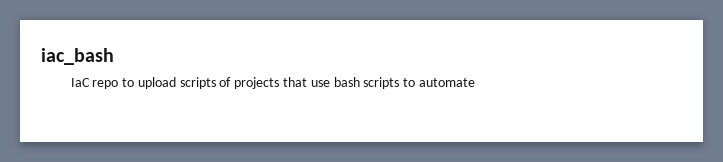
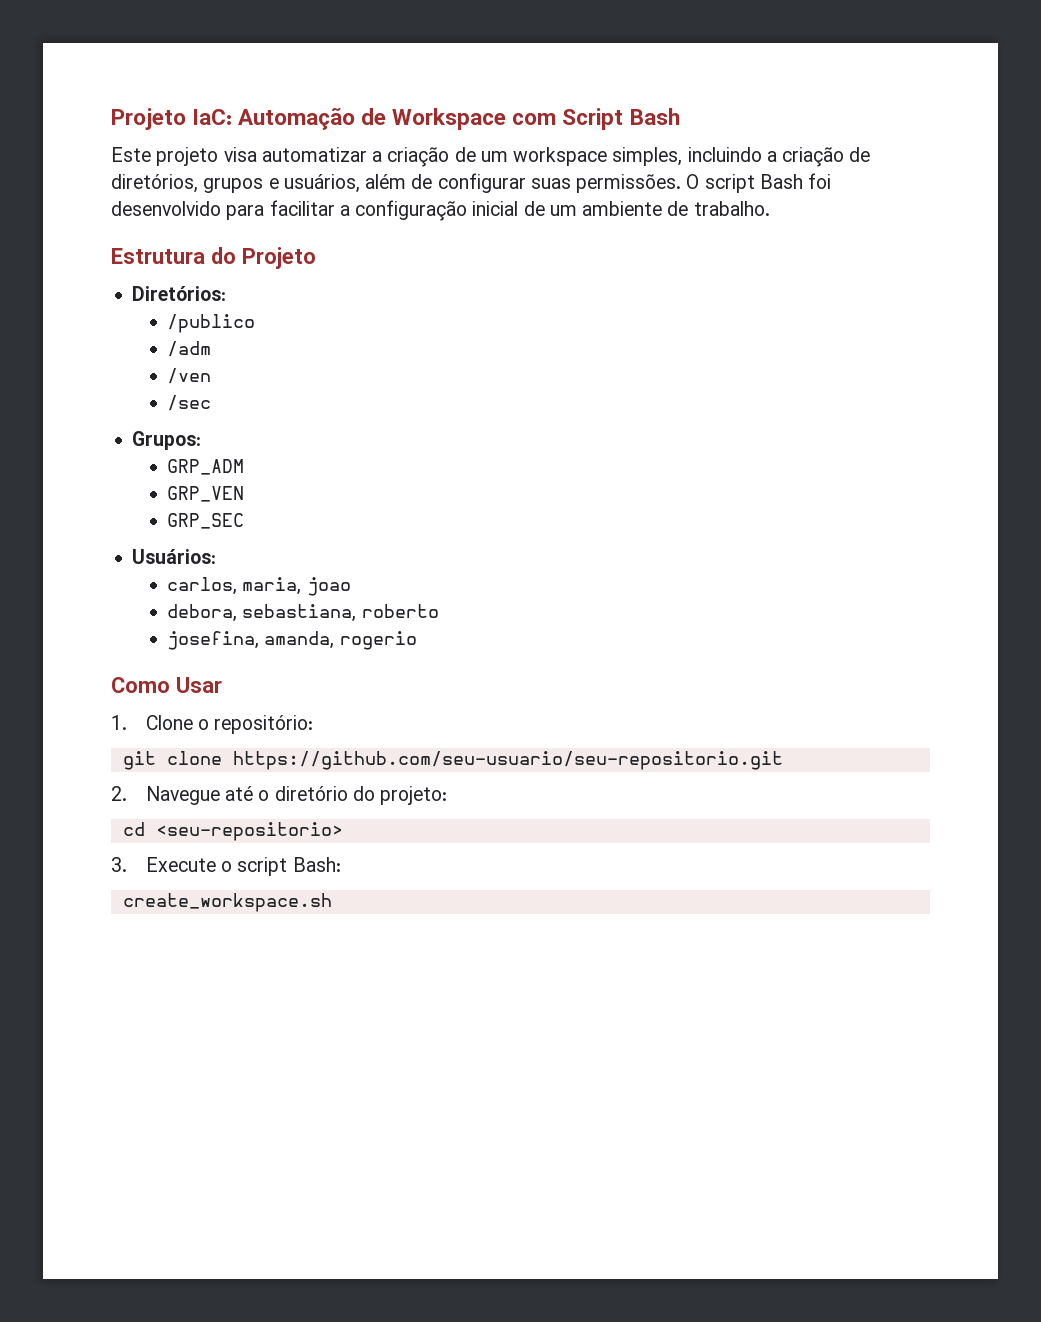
- iac_bash
- IaC repo to upload scripts of projects that use bash scripts to automate
+ Projeto IaC: Automação de Workspace com Script Bash
+ Este projeto visa automatizar a criação de um workspace simples, incluindo a criação de diretórios, grupos e usuários, além de configurar suas permissões. O script Bash foi desenvolvido para facilitar a configuração inicial de um ambiente de trabalho.
+ Estrutura do Projeto
+ Diretórios:
+ /publico
+ /adm
+ /ven
+ /sec
+ Grupos:
+ GRP_ADM
+ GRP_VEN
+ GRP_SEC
+ Usuários:
+ carlos, maria, joao
+ debora, sebastiana, roberto
+ josefina, amanda, rogerio
+ Como Usar
+ 1. Clone o repositório:
+ git clone https://github.com/seu-usuario/seu-repositorio.git
+ 2. Navegue até o diretório do projeto:
+ cd <seu-repositorio>
+ 3. Execute o script Bash:
+ create_workspace.sh

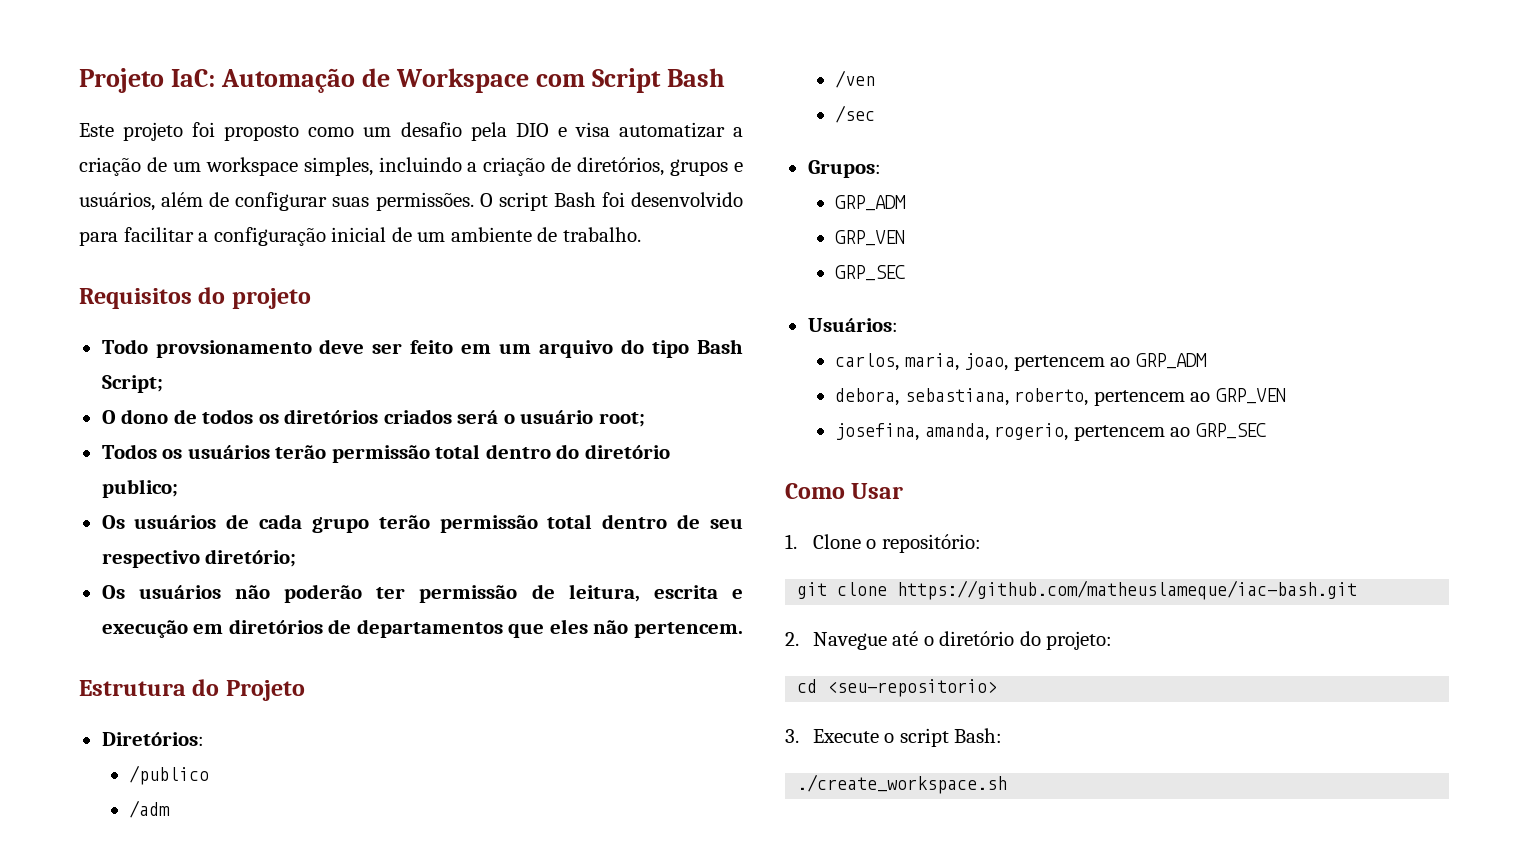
- Este projeto visa automatizar a criação de um workspace simples, incluindo a criação de diretórios, grupos e usuários, além de configurar suas permissões.
+ Este projeto foi proposto como um desafio pela DIO e visa automatizar a criação de um workspace simples, incluindo a criação de diretórios, grupos e usuários, além de configurar suas permissões.
+ Requisitos do projeto
+ Todo provsionamento deve ser feito em um arquivo do tipo Bash Script;
+ O dono de todos os diretórios criados será o usuário root;
+ Todos os usuários terão permissão total dentro do diretório publico;
+ Os usuários de cada grupo terão permissão total dentro de seu respectivo diretório;
+ Os usuários não poderão ter permissão de leitura, escrita e execução em diretórios de departamentos que eles não pertencem.
- carlos, maria, joao
- debora, sebastiana, roberto
- josefina, amanda, rogerio
+ carlos, maria, joao, pertencem ao GRP_ADM
+ debora, sebastiana, roberto, pertencem ao GRP_VEN
+ josefina, amanda, rogerio, pertencem ao GRP_SEC
- git clone https://github.com/seu-usuario/seu-repositorio.git
+ git clone https://github.com/matheuslameque/iac-bash.git
- create_workspace.sh
+ ./create_workspace.sh

